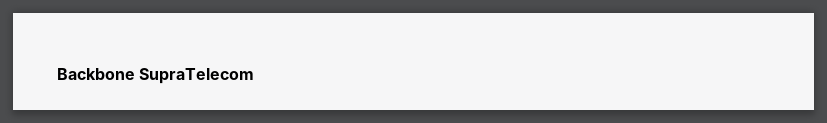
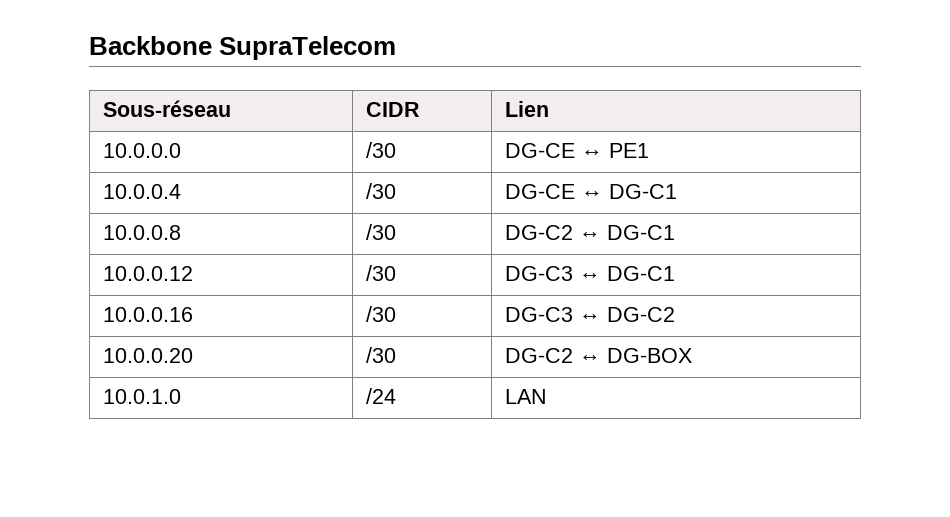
+ Sous-réseau | CIDR | Lien
+ 10.0.0.0 | /30 | DG-CE ↔ PE1
+ 10.0.0.4 | /30 | DG-CE ↔ DG-C1
+ 10.0.0.8 | /30 | DG-C2 ↔ DG-C1
+ 10.0.0.12 | /30 | DG-C3 ↔ DG-C1
+ 10.0.0.16 | /30 | DG-C3 ↔ DG-C2
+ 10.0.0.20 | /30 | DG-C2 ↔ DG-BOX
+ 10.0.1.0 | /24 | LAN

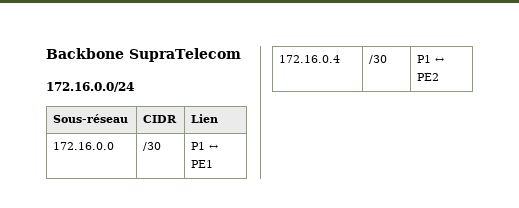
+ 172.16.0.0/24
- 10.0.0.0 | /30 | DG-CE ↔ PE1
+ 172.16.0.0 | /30 | P1 ↔ PE1
- 10.0.0.4 | /30 | DG-CE ↔ DG-C1
- 10.0.0.8 | /30 | DG-C2 ↔ DG-C1
- 10.0.0.12 | /30 | DG-C3 ↔ DG-C1
- 10.0.0.16 | /30 | DG-C3 ↔ DG-C2
- 10.0.0.20 | /30 | DG-C2 ↔ DG-BOX
- 10.0.1.0 | /24 | LAN
+ 172.16.0.4 | /30 | P1 ↔ PE2

